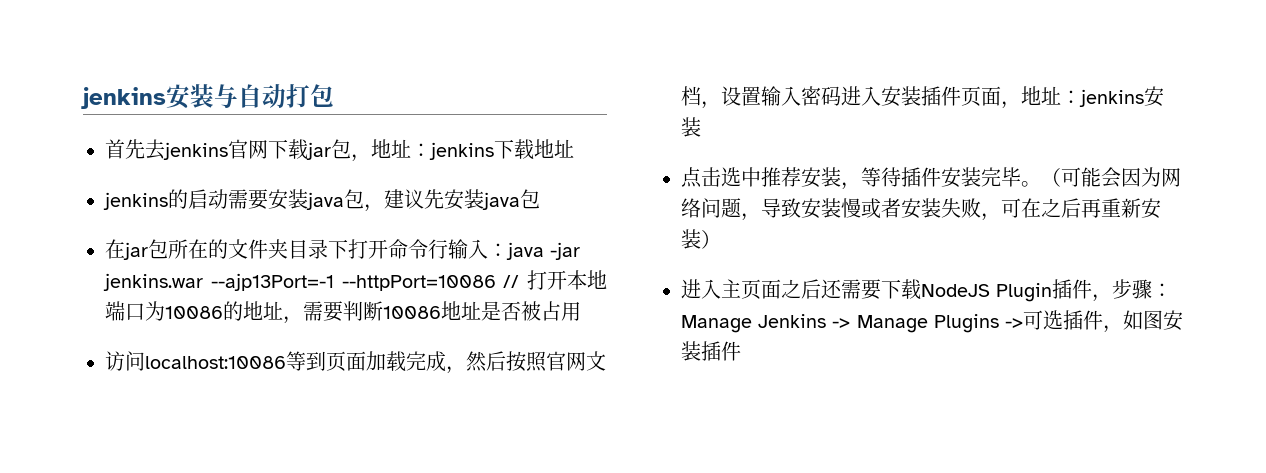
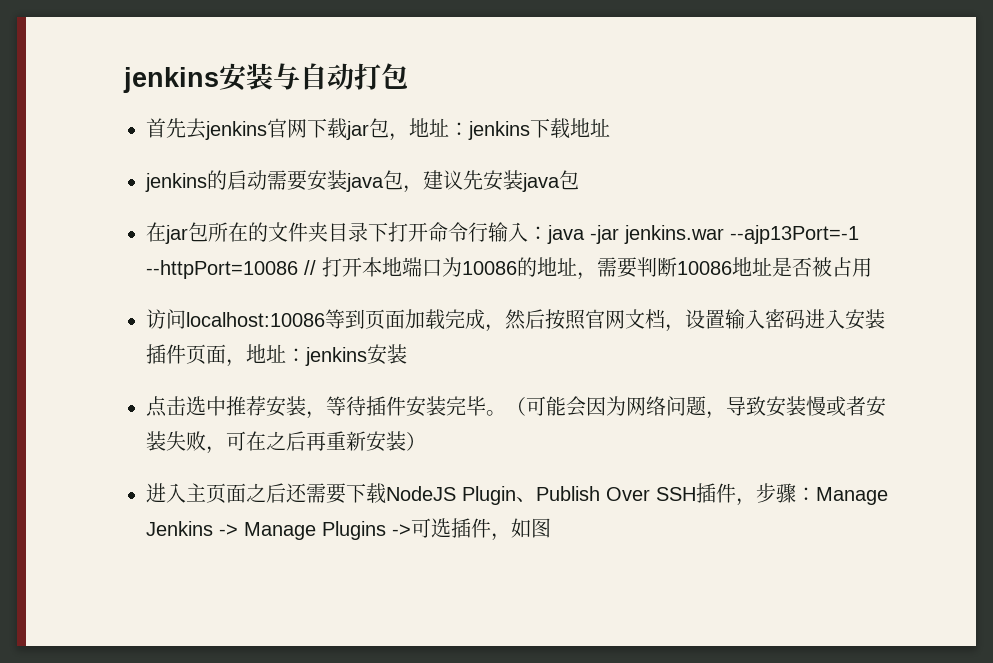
- 进入主页面之后还需要下载NodeJS Plugin插件，步骤：Manage Jenkins -> Manage Plugins ->可选插件，如图安装插件
+ 进入主页面之后还需要下载NodeJS Plugin、Publish Over SSH插件，步骤：Manage Jenkins -> Manage Plugins ->可选插件，如图

